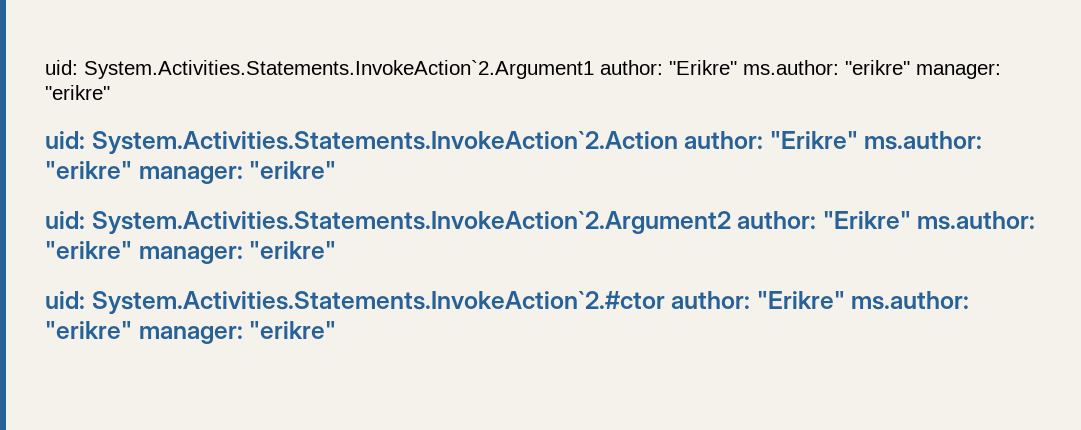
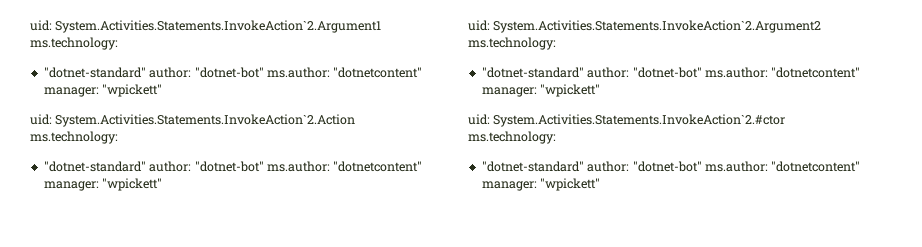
- uid: System.Activities.Statements.InvokeAction`2.Argument1 author: "Erikre" ms.author: "erikre" manager: "erikre"
- uid: System.Activities.Statements.InvokeAction`2.Action author: "Erikre" ms.author: "erikre" manager: "erikre"
- uid: System.Activities.Statements.InvokeAction`2.Argument2 author: "Erikre" ms.author: "erikre" manager: "erikre"
- uid: System.Activities.Statements.InvokeAction`2.#ctor author: "Erikre" ms.author: "erikre" manager: "erikre"
+ uid: System.Activities.Statements.InvokeAction`2.Argument1 ms.technology:
+ "dotnet-standard" author: "dotnet-bot" ms.author: "dotnetcontent" manager: "wpickett"
+ uid: System.Activities.Statements.InvokeAction`2.Action ms.technology:
+ "dotnet-standard" author: "dotnet-bot" ms.author: "dotnetcontent" manager: "wpickett"
+ uid: System.Activities.Statements.InvokeAction`2.Argument2 ms.technology:
+ "dotnet-standard" author: "dotnet-bot" ms.author: "dotnetcontent" manager: "wpickett"
+ uid: System.Activities.Statements.InvokeAction`2.#ctor ms.technology:
+ "dotnet-standard" author: "dotnet-bot" ms.author: "dotnetcontent" manager: "wpickett"

